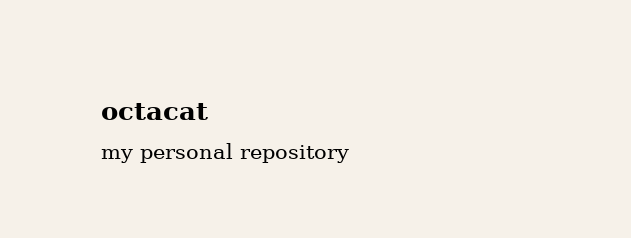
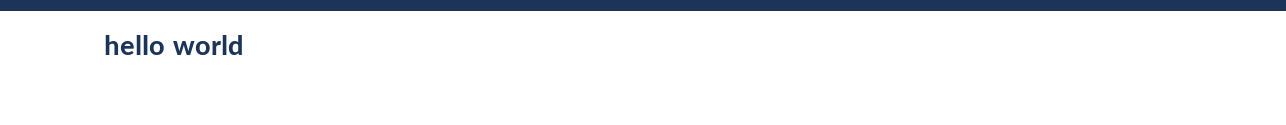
- octacat
- my personal repository
+ hello world

